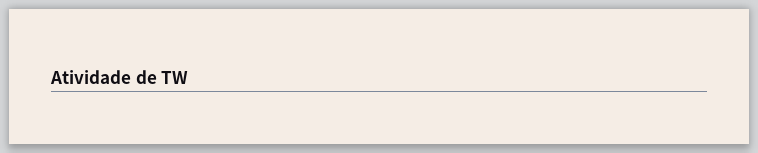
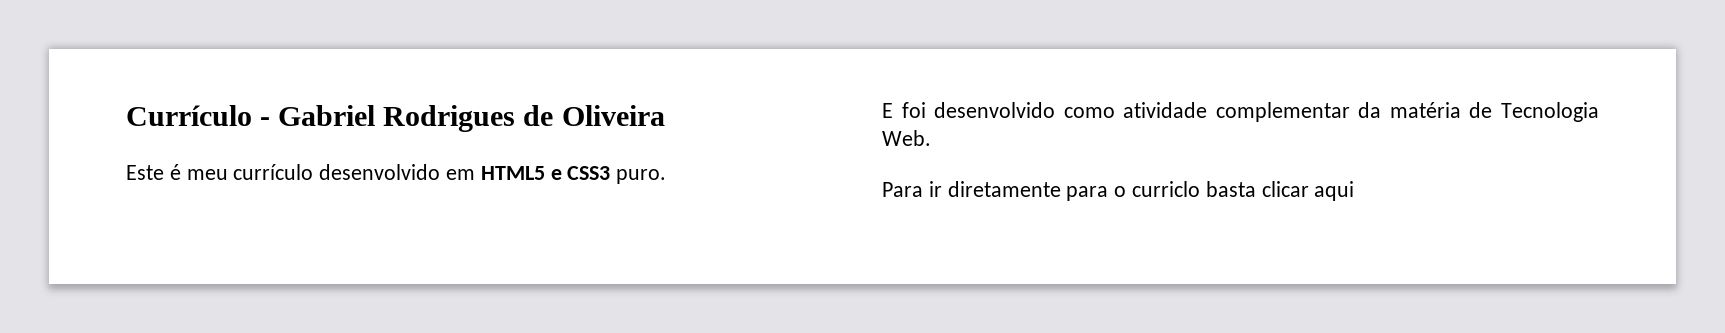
- Atividade de TW
+ Currículo - Gabriel Rodrigues de Oliveira
+ Este é meu currículo desenvolvido em HTML5 e CSS3 puro.
+ E foi desenvolvido como atividade complementar da matéria de Tecnologia Web.
+ Para ir diretamente para o curriclo basta clicar aqui

